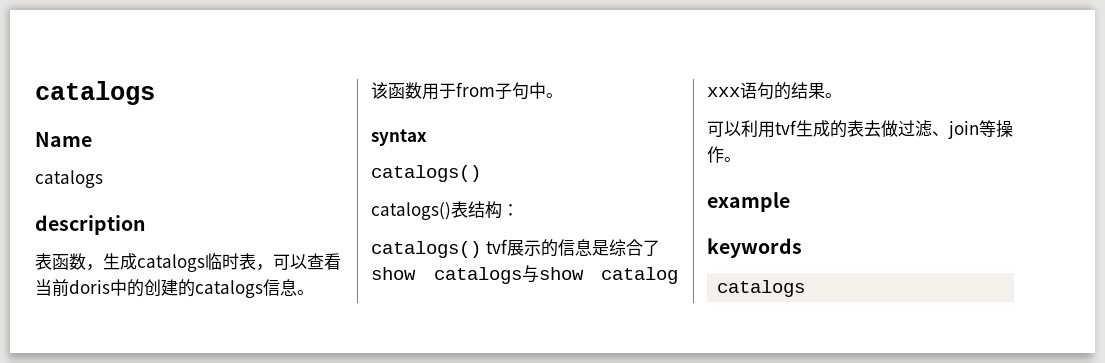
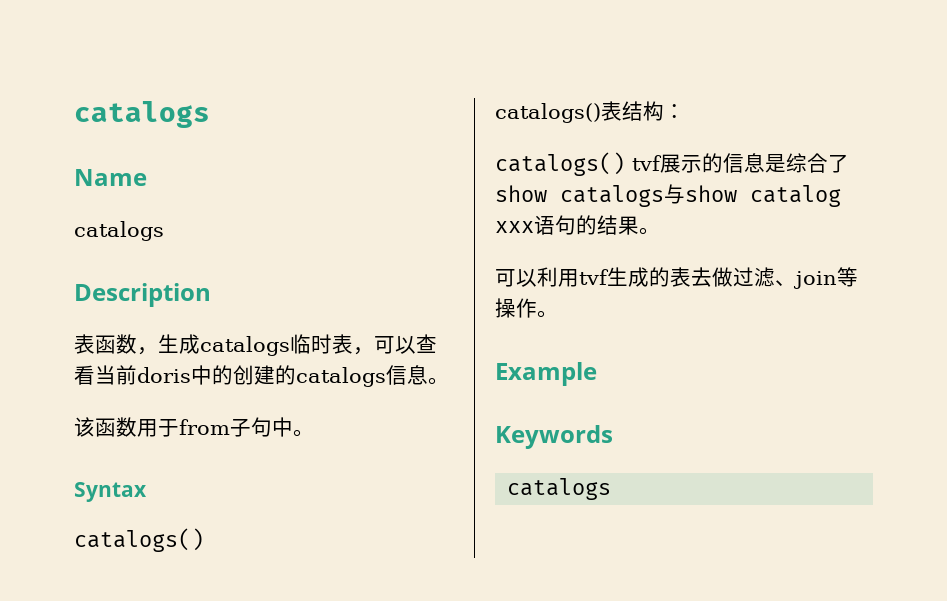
- description
+ Description
- syntax
+ Syntax
- example
- keywords
+ Example
+ Keywords

